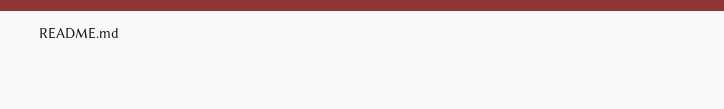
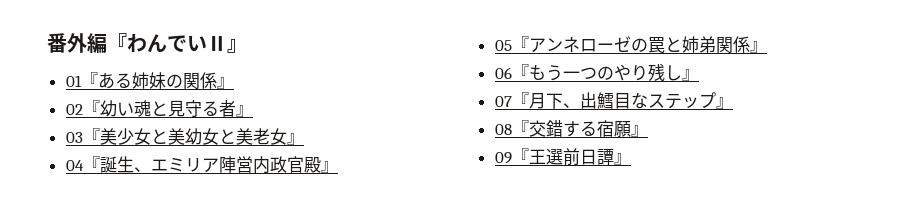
- README.md
+ 番外編『わんでいⅡ』
+ 01『ある姉妹の関係』
+ 02『幼い魂と見守る者』
+ 03『美少女と美幼女と美老女』
+ 04『誕生、エミリア陣営内政官殿』
+ 05『アンネローゼの罠と姉弟関係』
+ 06『もう一つのやり残し』
+ 07『月下、出鱈目なステップ』
+ 08『交錯する宿願』
+ 09『王選前日譚』

